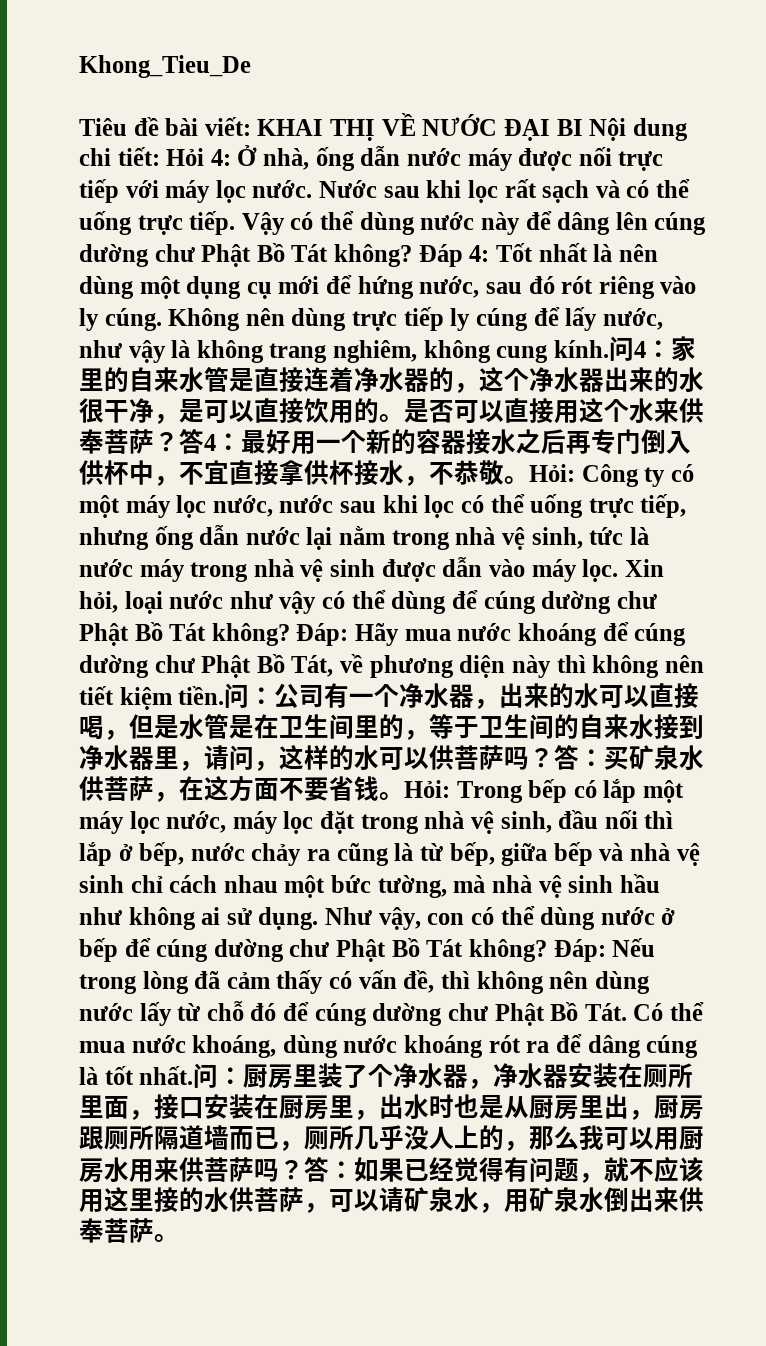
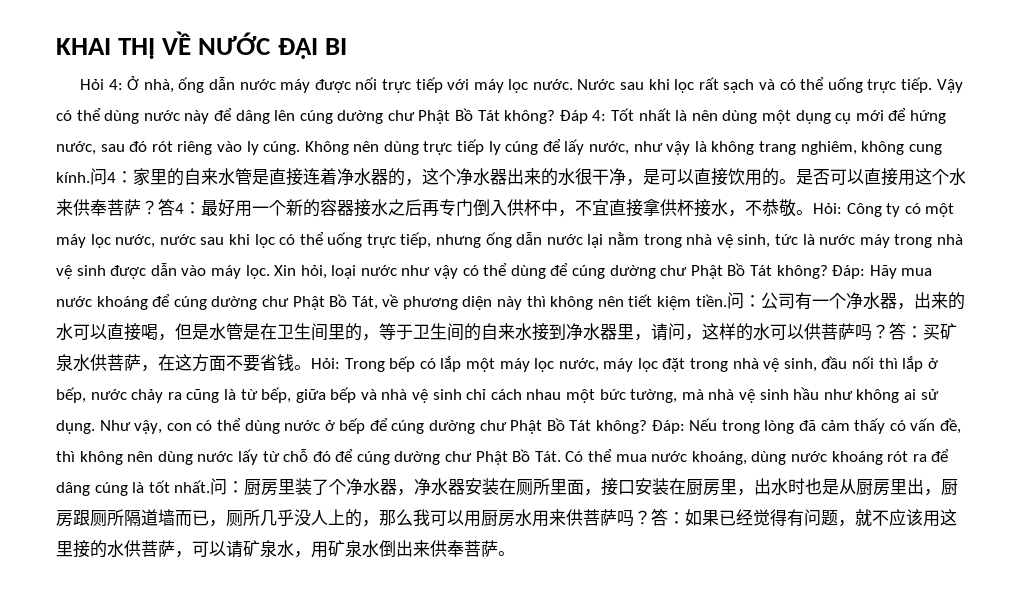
- Khong_Tieu_De
- Tiêu đề bài viết: KHAI THỊ VỀ NƯỚC ĐẠI BI Nội dung chi tiết: Hỏi 4: Ở nhà, ống dẫn nước máy được nối trực tiếp với máy lọc nước.
+ KHAI THỊ VỀ NƯỚC ĐẠI BI
+ Hỏi 4: Ở nhà, ống dẫn nước máy được nối trực tiếp với máy lọc nước.

